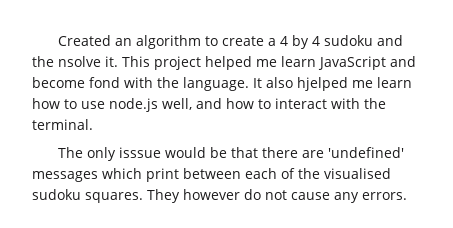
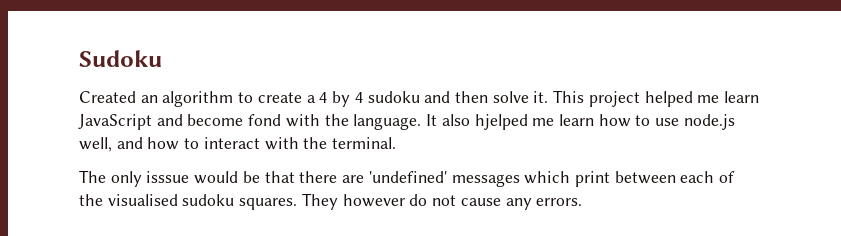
+ Sudoku
- Created an algorithm to create a 4 by 4 sudoku and the nsolve it.
+ Created an algorithm to create a 4 by 4 sudoku and then solve it.

